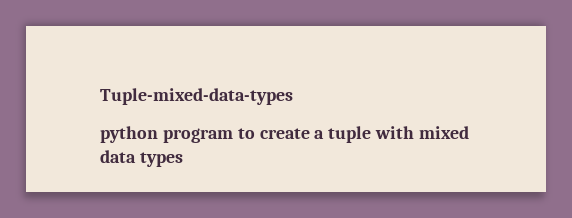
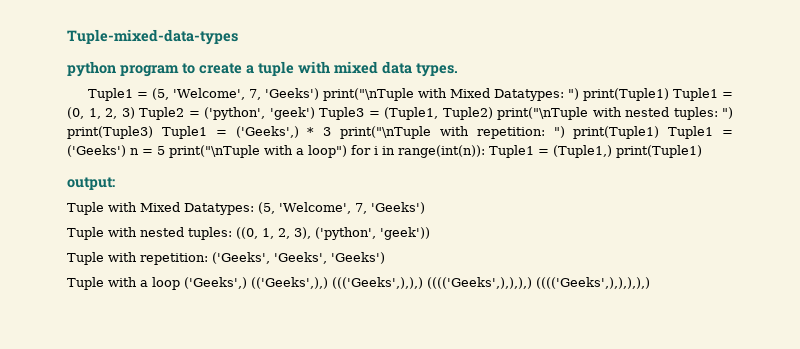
- python program to create a tuple with mixed data types
+ python program to create a tuple with mixed data types.
+ Tuple1 = (5, 'Welcome', 7, 'Geeks') print("\nTuple with Mixed Datatypes: ") print(Tuple1) Tuple1 = (0, 1, 2, 3) Tuple2 = ('python', 'geek') Tuple3 = (Tuple1, Tuple2) print("\nTuple with nested tuples: ") print(Tuple3) Tuple1 = ('Geeks',) * 3 print("\nTuple with repetition: ") print(Tuple1) Tuple1 = ('Geeks') n = 5 print("\nTuple with a loop") for i in range(int(n)): Tuple1 = (Tuple1,) print(Tuple1)
+ output:
+ Tuple with Mixed Datatypes: (5, 'Welcome', 7, 'Geeks')
+ Tuple with nested tuples: ((0, 1, 2, 3), ('python', 'geek'))
+ Tuple with repetition: ('Geeks', 'Geeks', 'Geeks')
+ Tuple with a loop ('Geeks',) (('Geeks',),) ((('Geeks',),),) (((('Geeks',),),),) (((('Geeks',),),),),)

